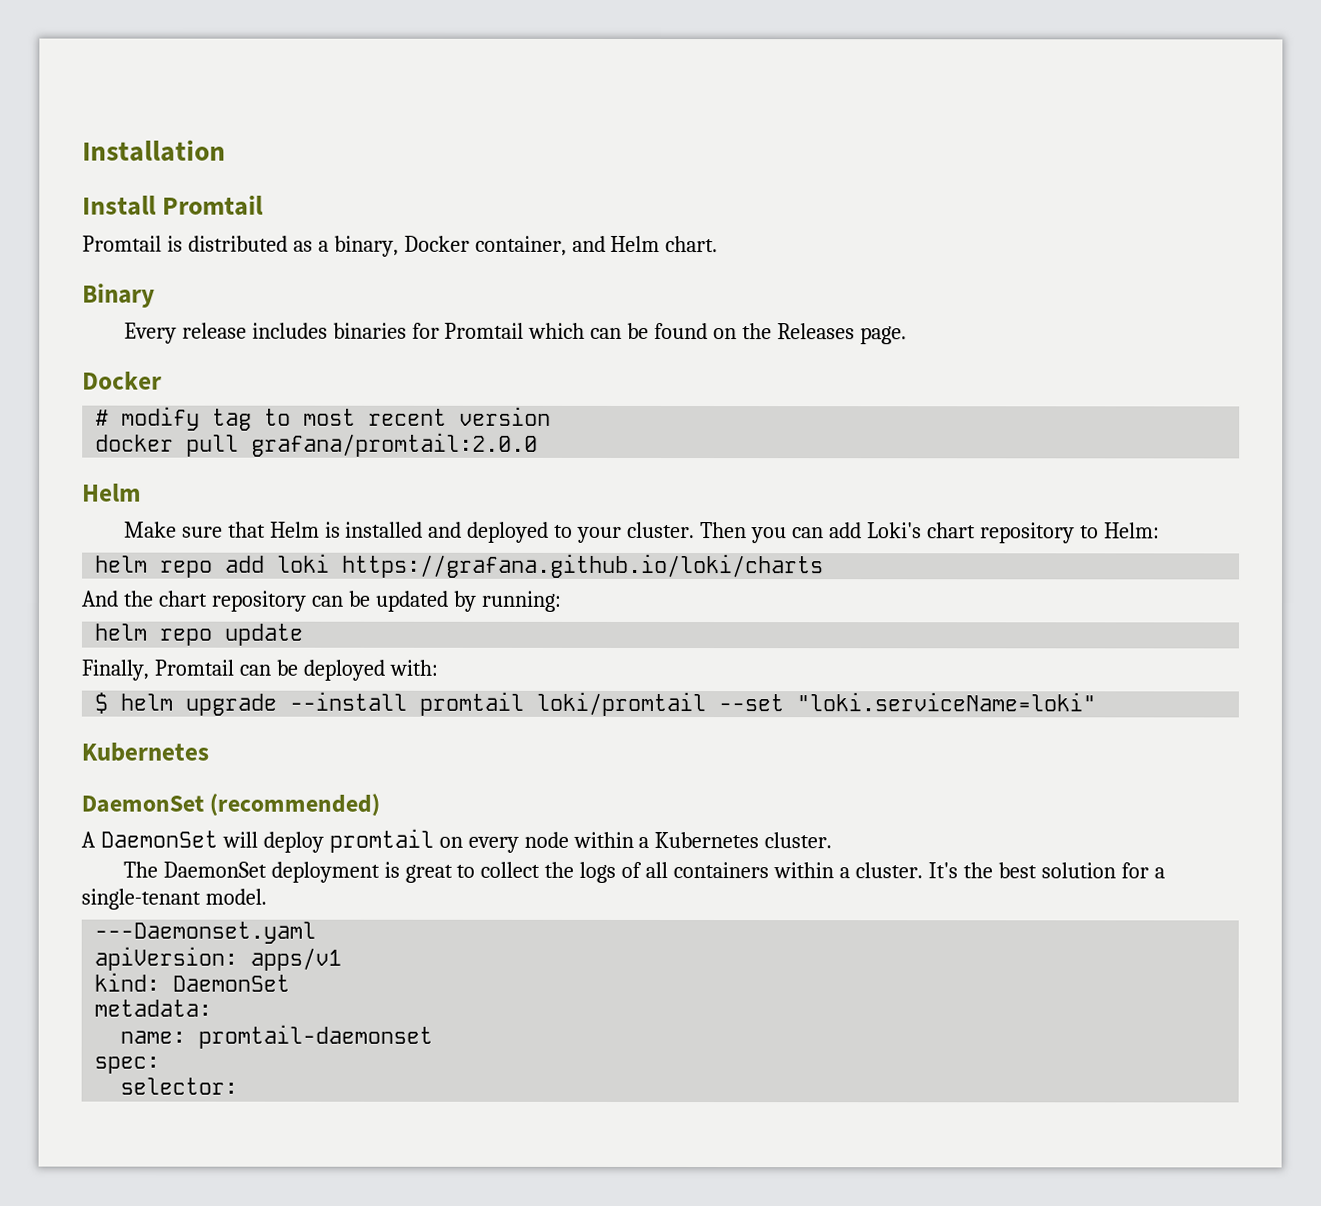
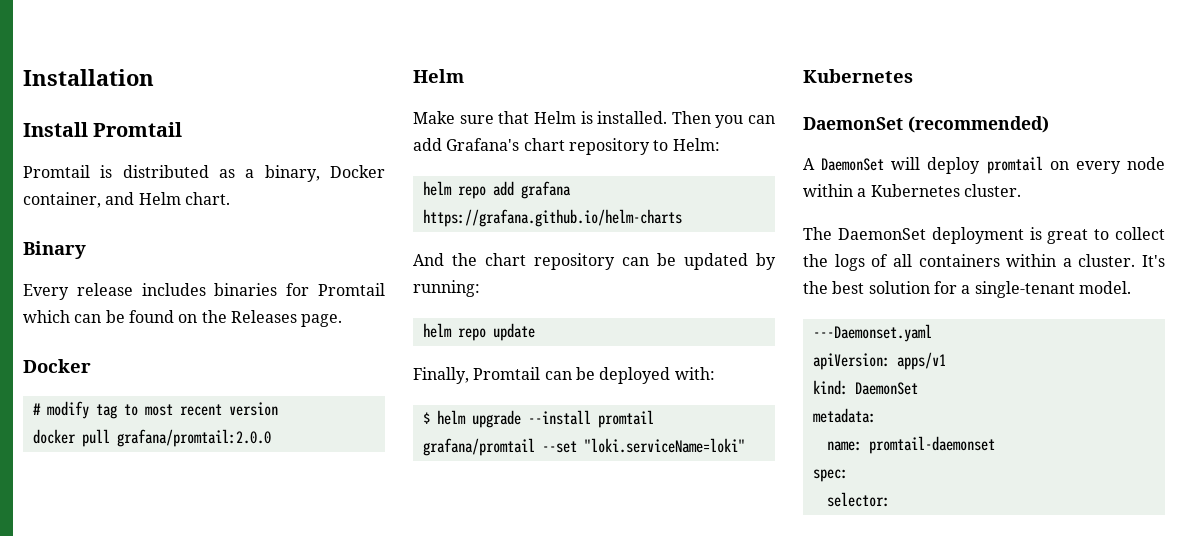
- Make sure that Helm is installed and deployed to your cluster.
+ Make sure that Helm is installed.
- Then you can add Loki's chart repository to Helm:
+ Then you can add Grafana's chart repository to Helm:
- helm repo add loki https://grafana.github.io/loki/charts
+ helm repo add grafana https://grafana.github.io/helm-charts
- $ helm upgrade --install promtail loki/promtail --set "loki.serviceName=loki"
+ $ helm upgrade --install promtail grafana/promtail --set "loki.serviceName=loki"

